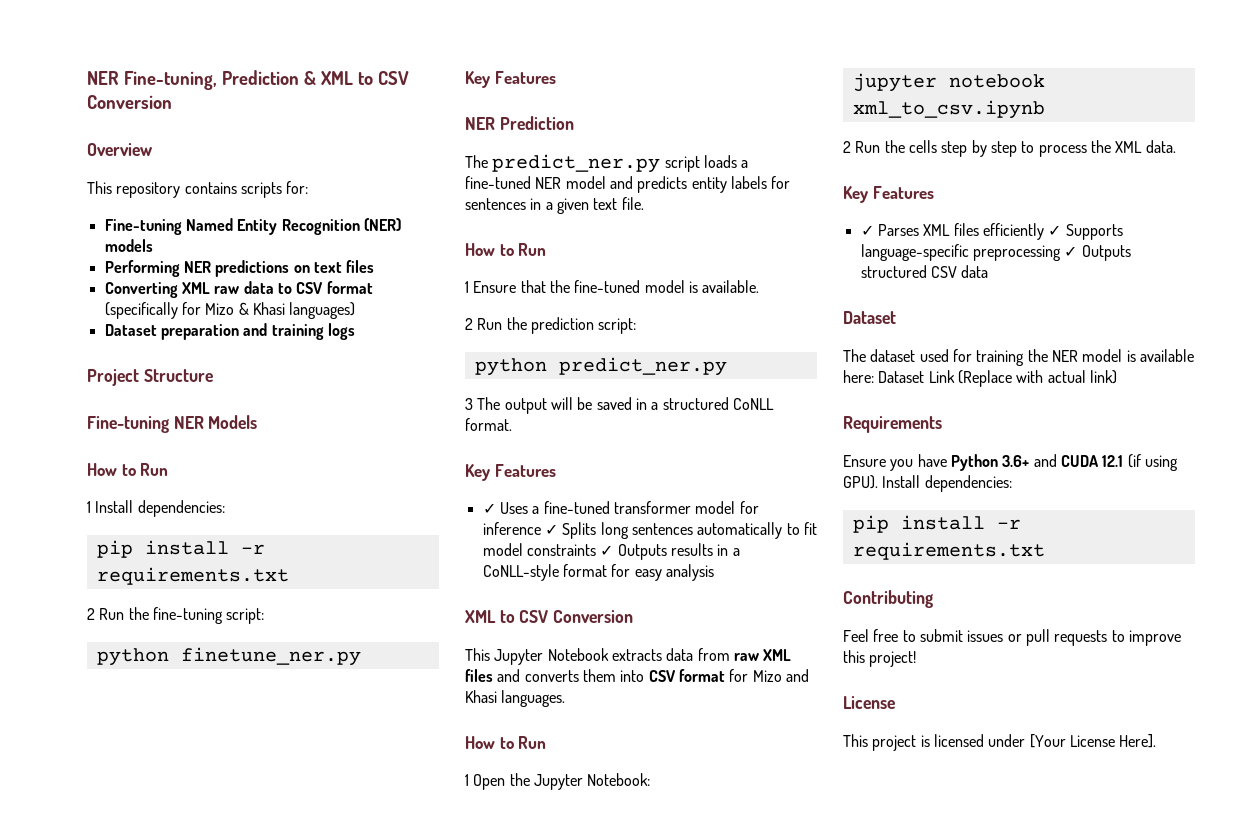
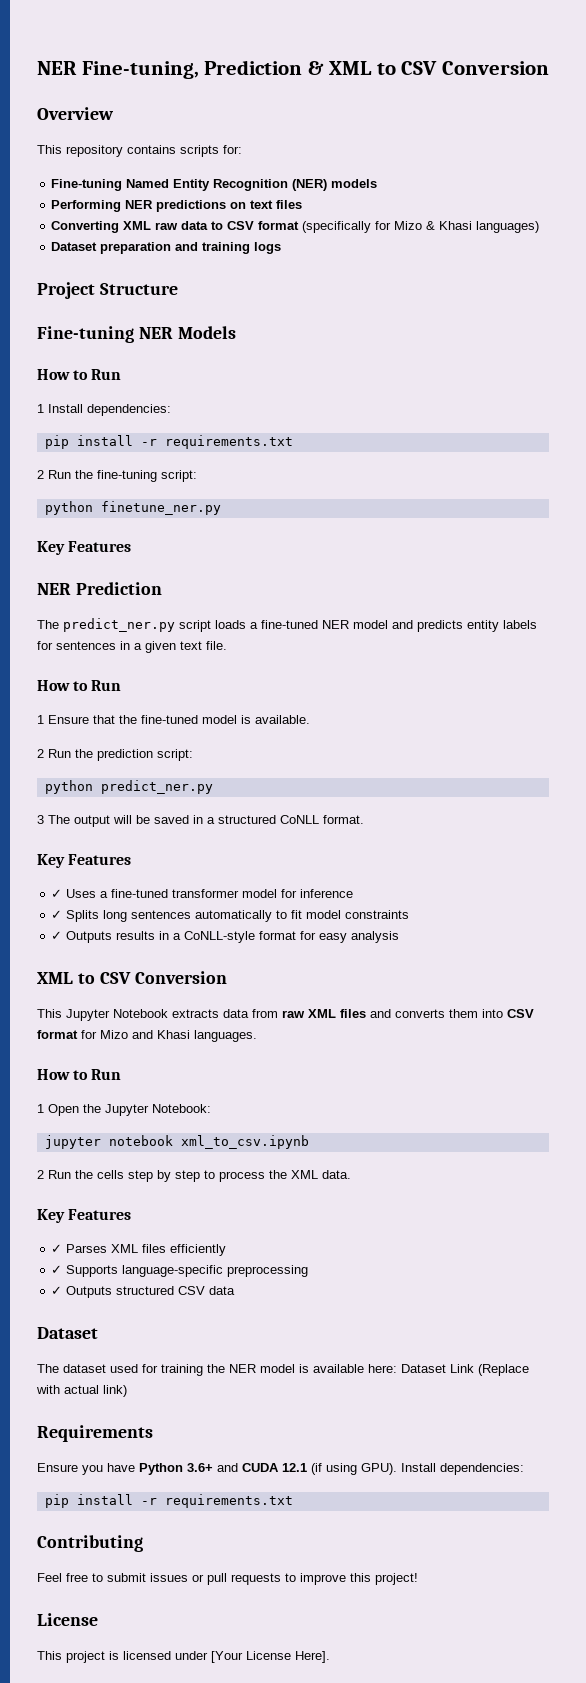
- ✓ Uses a fine-tuned transformer model for inference ✓ Splits long sentences automatically to fit model constraints ✓ Outputs results in a CoNLL-style format for easy analysis
+ ✓ Uses a fine-tuned transformer model for inference
+ ✓ Splits long sentences automatically to fit model constraints
+ ✓ Outputs results in a CoNLL-style format for easy analysis
- ✓ Parses XML files efficiently ✓ Supports language-specific preprocessing ✓ Outputs structured CSV data
+ ✓ Parses XML files efficiently
+ ✓ Supports language-specific preprocessing
+ ✓ Outputs structured CSV data

